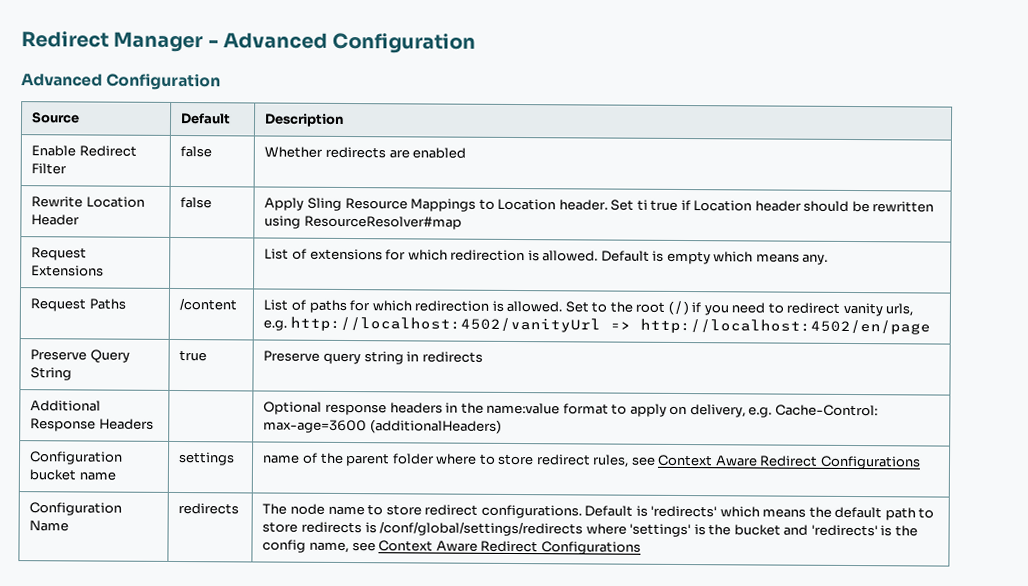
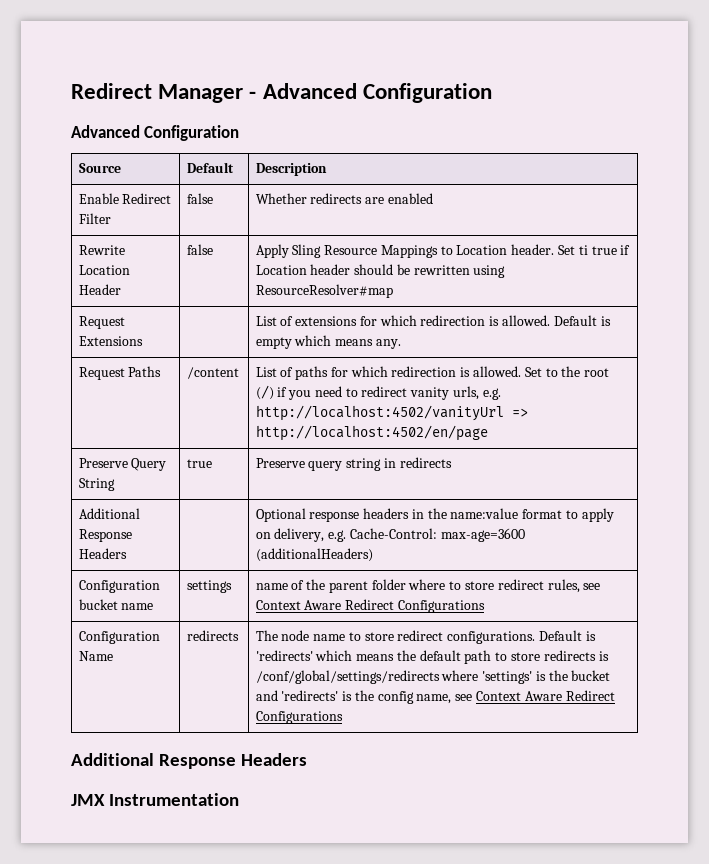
  Configuration Name | redirects | The node name to store redirect configurations. Default is 'redirects' which means the default path to store redirects is /conf/global/settings/redirects where 'settings' is the bucket and 'redirects' is the config name, see Context Aware Redirect Configurations
+ Additional Response Headers
+ JMX Instrumentation

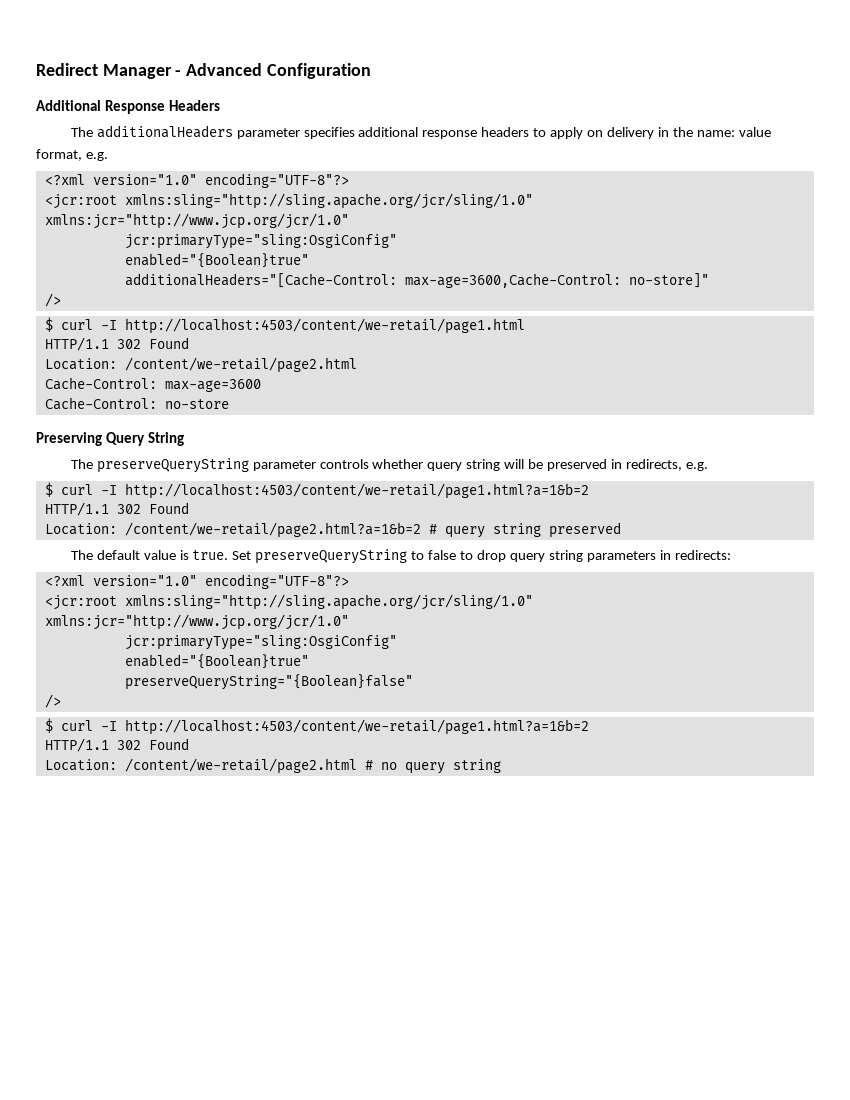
  Redirect Manager - Advanced Configuration
- Advanced Configuration
- Source | Default | Description
- Enable Redirect Filter | false | Whether redirects are enabled
- Rewrite Location Header | false | Apply Sling Resource Mappings to Location header. Set ti true if Location header should be rewritten using ResourceResolver#map
- Request Extensions | | List of extensions for which redirection is allowed. Default is empty which means any.
- Request Paths | /content | List of paths for which redirection is allowed. Set to the root (/) if you need to redirect vanity urls, e.g. http://localhost:4502/vanityUrl => http://localhost:4502/en/page
- Preserve Query String | true | Preserve query string in redirects
- Additional Response Headers | | Optional response headers in the name:value format to apply on delivery, e.g. Cache-Control: max-age=3600 (additionalHeaders)
- Configuration bucket name | settings | name of the parent folder where to store redirect rules, see Context Aware Redirect Configurations
- Configuration Name | redirects | The node name to store redirect configurations. Default is 'redirects' which means the default path to store redirects is /conf/global/settings/redirects where 'settings' is the bucket and 'redirects' is the config name, see Context Aware Redirect Configurations
  Additional Response Headers
- JMX Instrumentation
+ The additionalHeaders parameter specifies additional response headers to apply on delivery in the name: value format, e.g.
+ <?xml version="1.0" encoding="UTF-8"?>
+ <jcr:root xmlns:sling="http://sling.apache.org/jcr/sling/1.0" xmlns:jcr="http://www.jcp.org/jcr/1.0"
+ jcr:primaryType="sling:OsgiConfig"
+ enabled="{Boolean}true"
+ additionalHeaders="[Cache-Control: max-age=3600,Cache-Control: no-store]"
+ />
+ $ curl -I http://localhost:4503/content/we-retail/page1.html
+ HTTP/1.1 302 Found
+ Location: /content/we-retail/page2.html
+ Cache-Control: max-age=3600
+ Cache-Control: no-store
+ Preserving Query String
+ The preserveQueryString parameter controls whether query string will be preserved in redirects, e.g.
+ $ curl -I http://localhost:4503/content/we-retail/page1.html?a=1&b=2
+ HTTP/1.1 302 Found
+ Location: /content/we-retail/page2.html?a=1&b=2 # query string preserved
+ The default value is true. Set preserveQueryString to false to drop query string parameters in redirects:
+ <?xml version="1.0" encoding="UTF-8"?>
+ <jcr:root xmlns:sling="http://sling.apache.org/jcr/sling/1.0" xmlns:jcr="http://www.jcp.org/jcr/1.0"
+ jcr:primaryType="sling:OsgiConfig"
+ enabled="{Boolean}true"
+ preserveQueryString="{Boolean}false"
+ />
+ $ curl -I http://localhost:4503/content/we-retail/page1.html?a=1&b=2
+ HTTP/1.1 302 Found
+ Location: /content/we-retail/page2.html # no query string

